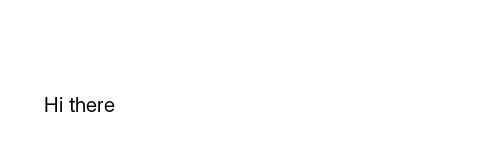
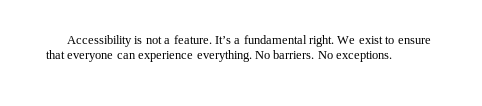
- Hi there
+ Accessibility is not a feature. It’s a fundamental right. We exist to ensure that everyone can experience everything. No barriers. No exceptions.

